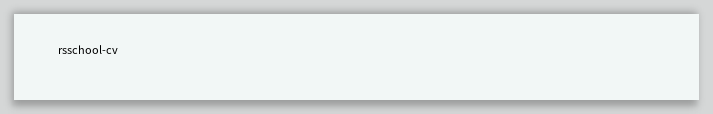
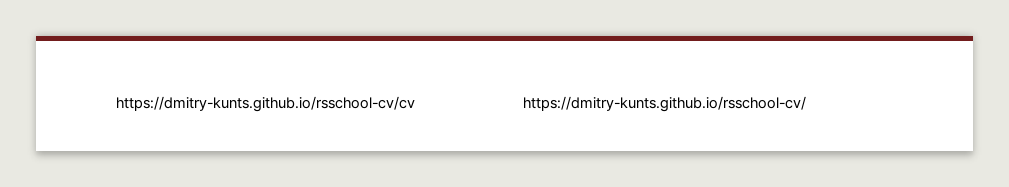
- rsschool-cv
+ https://dmitry-kunts.github.io/rsschool-cv/cv https://dmitry-kunts.github.io/rsschool-cv/

